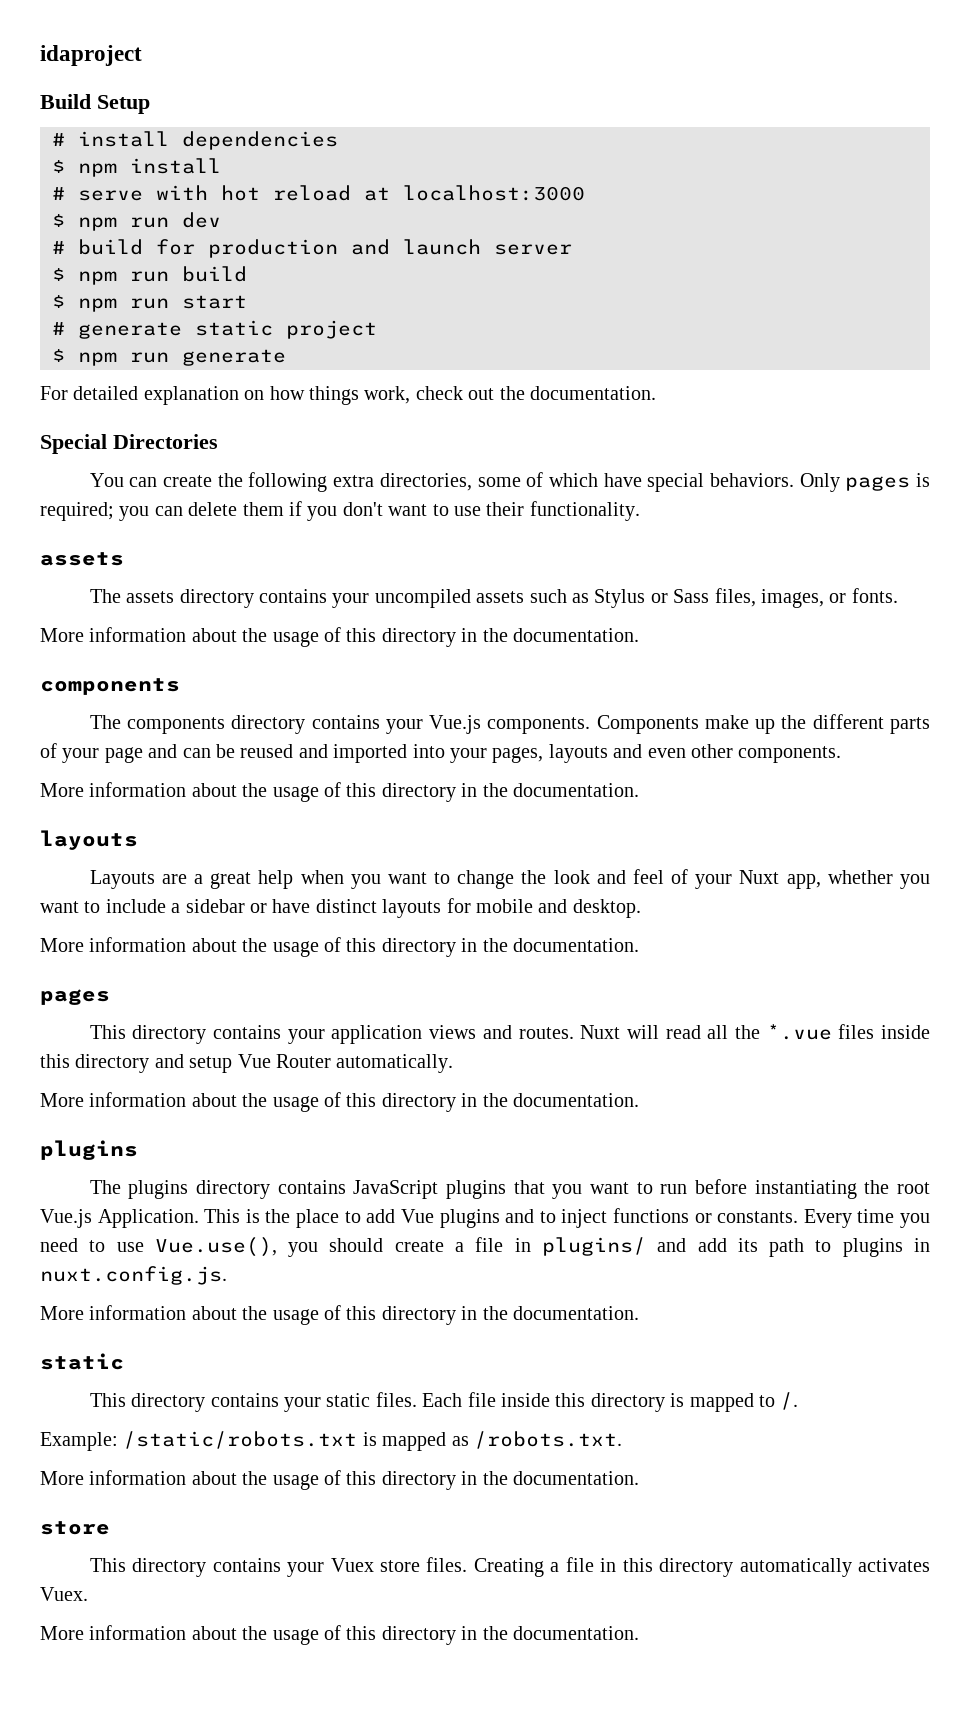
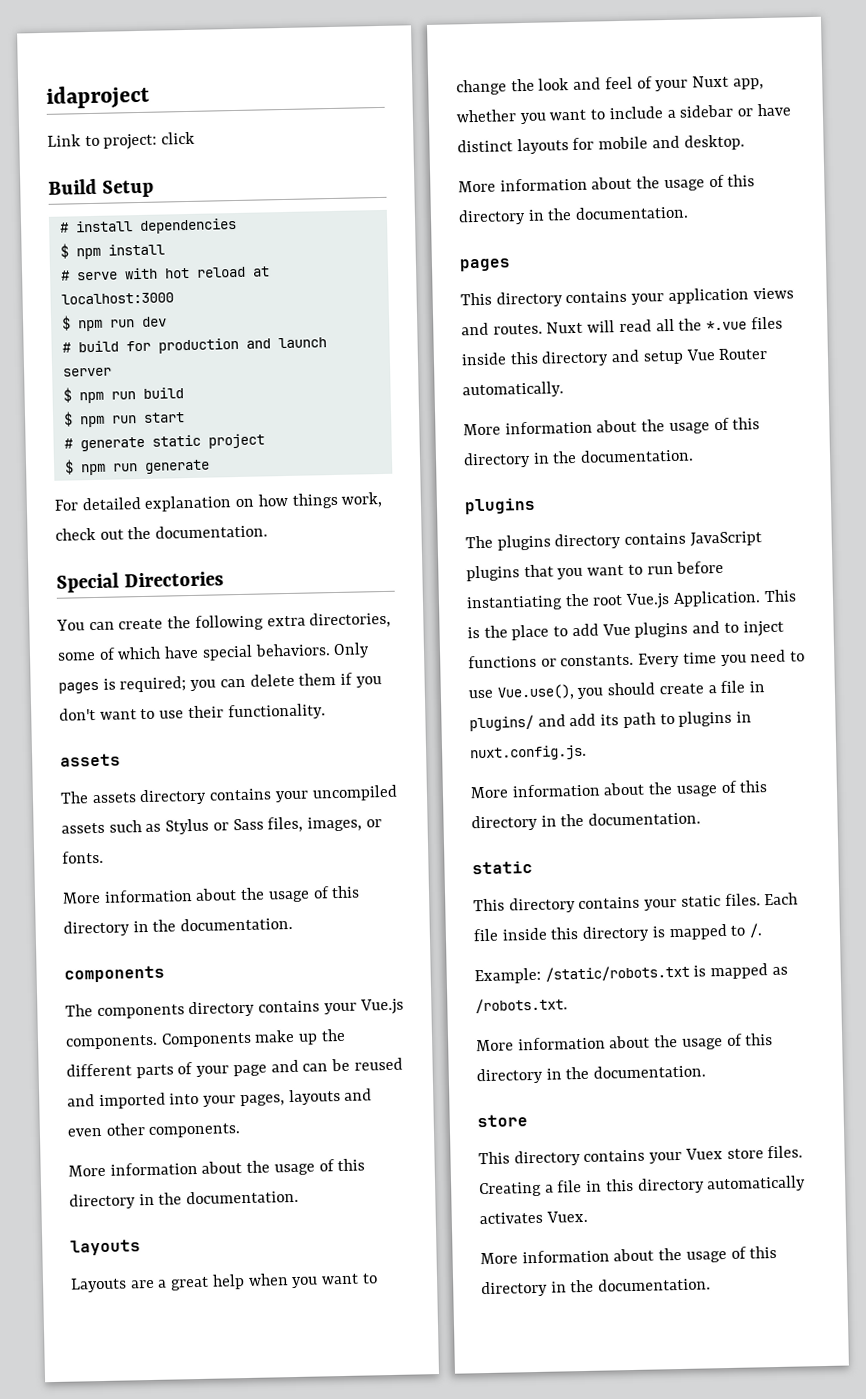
+ Link to project: click

